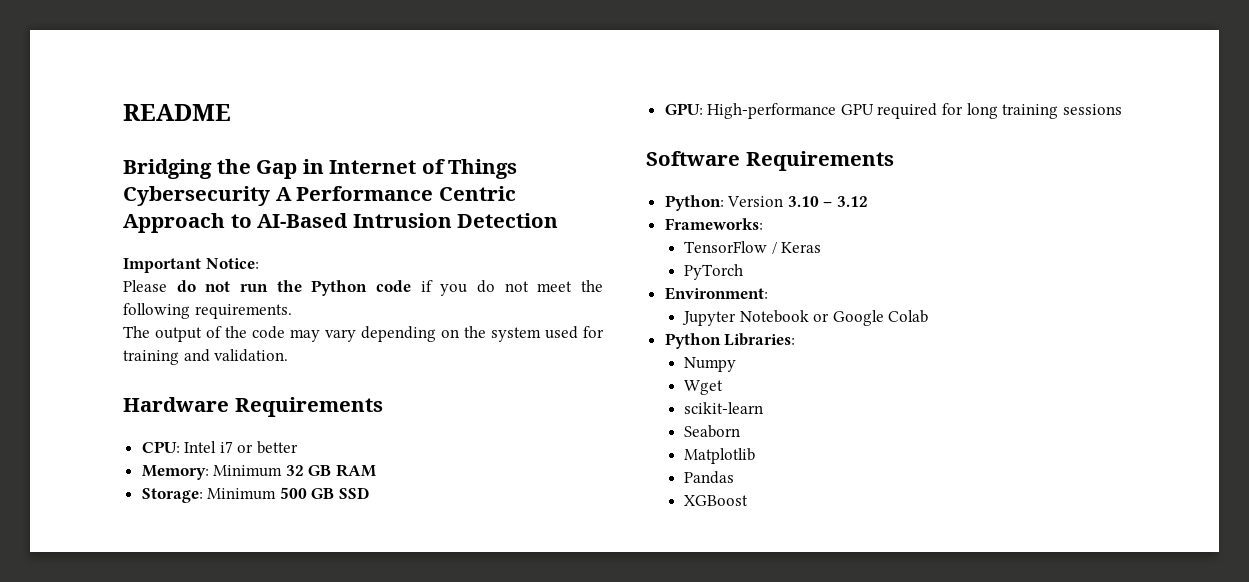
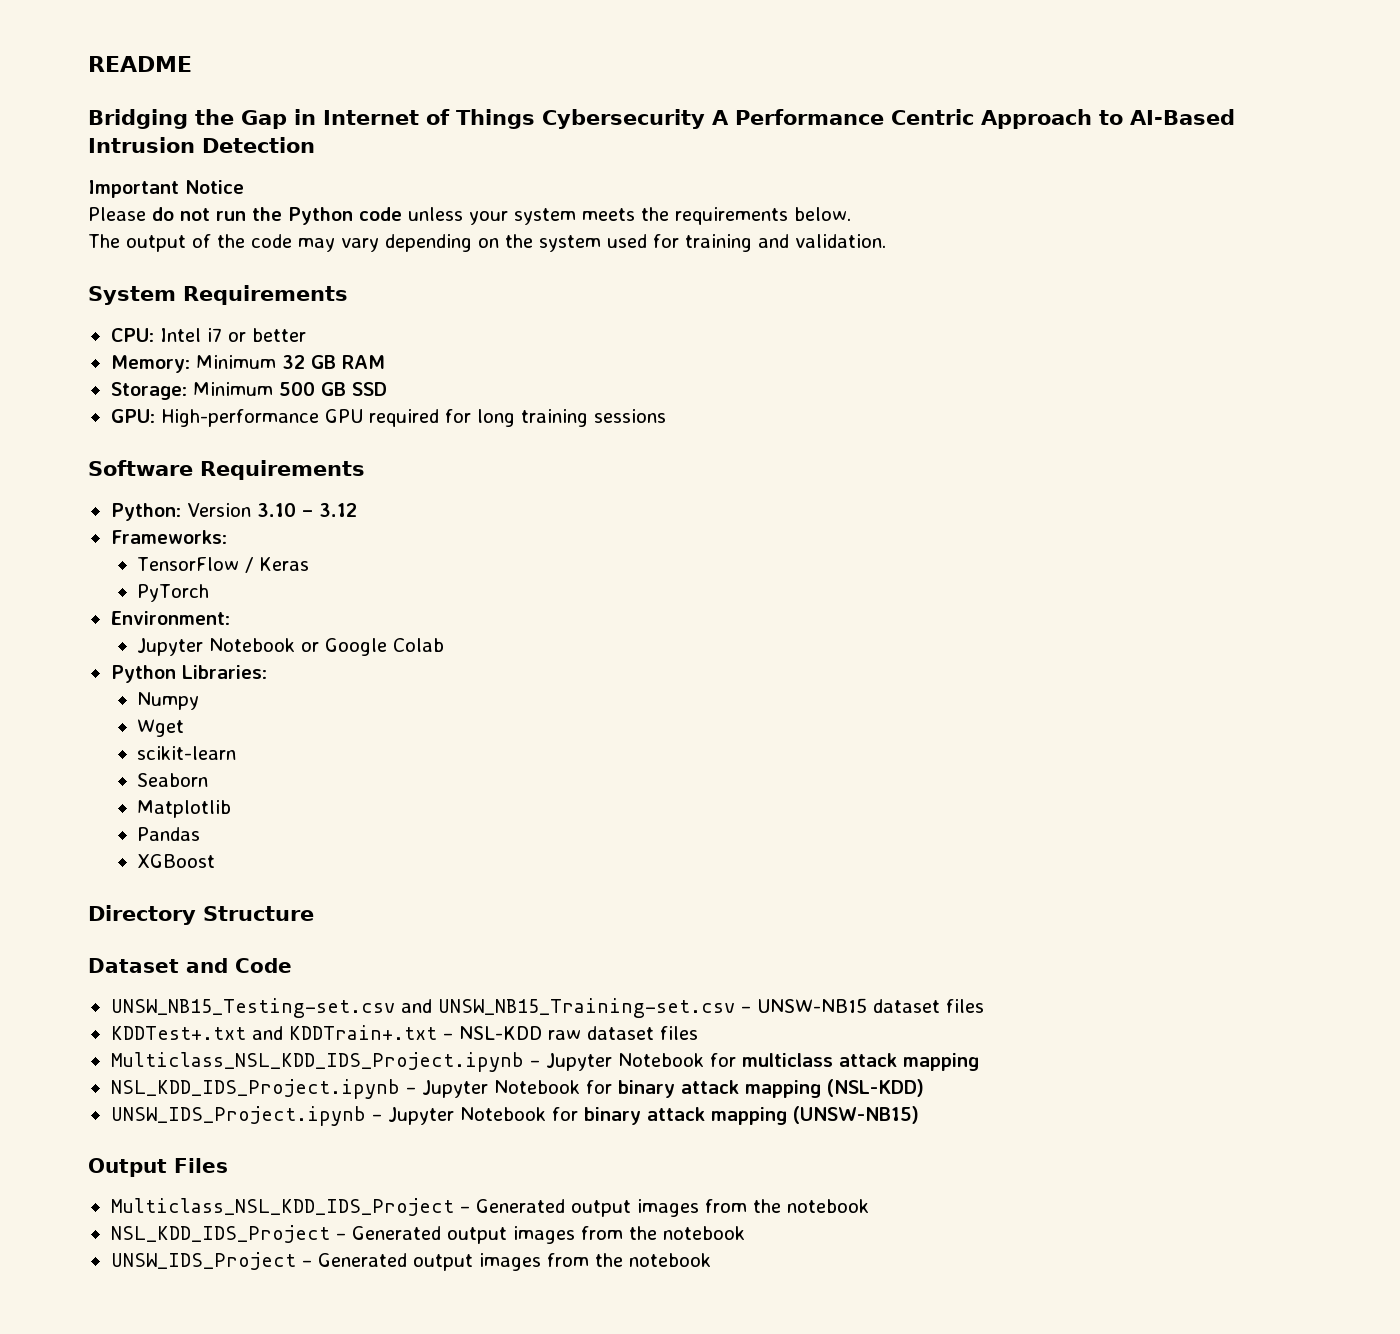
- Important Notice:
+ Important Notice
- Please do not run the Python code if you do not meet the following requirements.
+ Please do not run the Python code unless your system meets the requirements below.
- Hardware Requirements
+ System Requirements
+ Directory Structure
+ Dataset and Code
+ UNSW_NB15_Testing-set.csv and UNSW_NB15_Training-set.csv – UNSW-NB15 dataset files
+ KDDTest+.txt and KDDTrain+.txt – NSL-KDD raw dataset files
+ Multiclass_NSL_KDD_IDS_Project.ipynb – Jupyter Notebook for multiclass attack mapping
+ NSL_KDD_IDS_Project.ipynb – Jupyter Notebook for binary attack mapping (NSL-KDD)
+ UNSW_IDS_Project.ipynb – Jupyter Notebook for binary attack mapping (UNSW-NB15)
+ Output Files
+ Multiclass_NSL_KDD_IDS_Project – Generated output images from the notebook
+ NSL_KDD_IDS_Project – Generated output images from the notebook
+ UNSW_IDS_Project – Generated output images from the notebook

